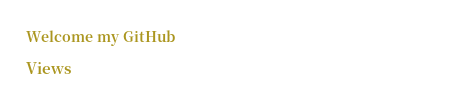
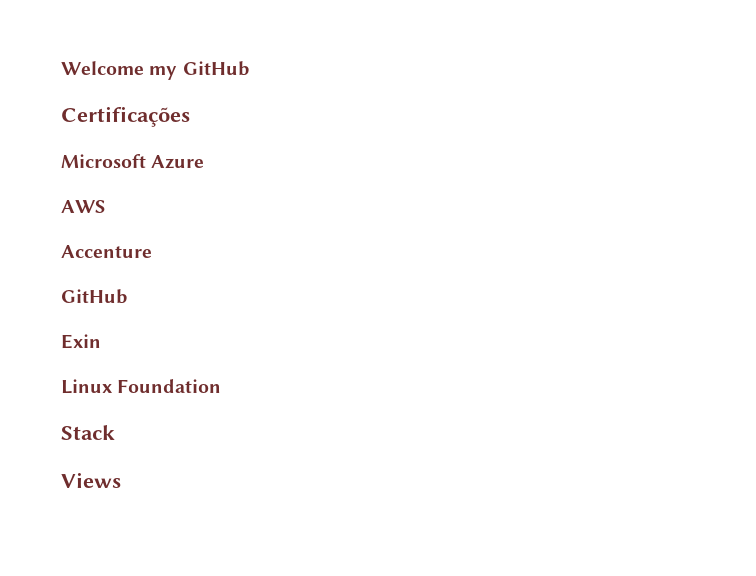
+ Certificações
+ Microsoft Azure
+ AWS
+ Accenture
+ GitHub
+ Exin
+ Linux Foundation
+ Stack

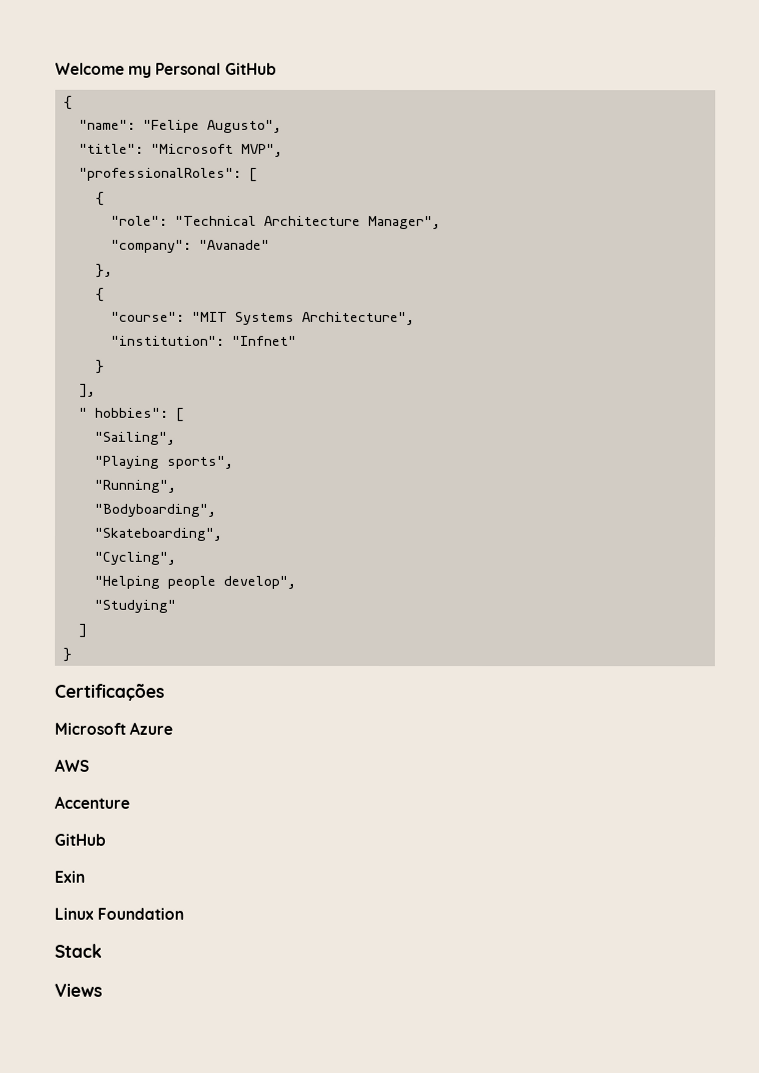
- Welcome my GitHub
+ Welcome my Personal GitHub
+ {
+ "name": "Felipe Augusto",
+ "title": "Microsoft MVP",
+ "professionalRoles": [
+ {
+ "role": "Technical Architecture Manager",
+ "company": "Avanade"
+ },
+ {
+ "course": "MIT Systems Architecture",
+ "institution": "Infnet"
+ }
+ ],
+ " hobbies": [
+ "Sailing",
+ "Playing sports",
+ "Running",
+ "Bodyboarding",
+ "Skateboarding",
+ "Cycling",
+ "Helping people develop",
+ "Studying"
+ ]
+ }

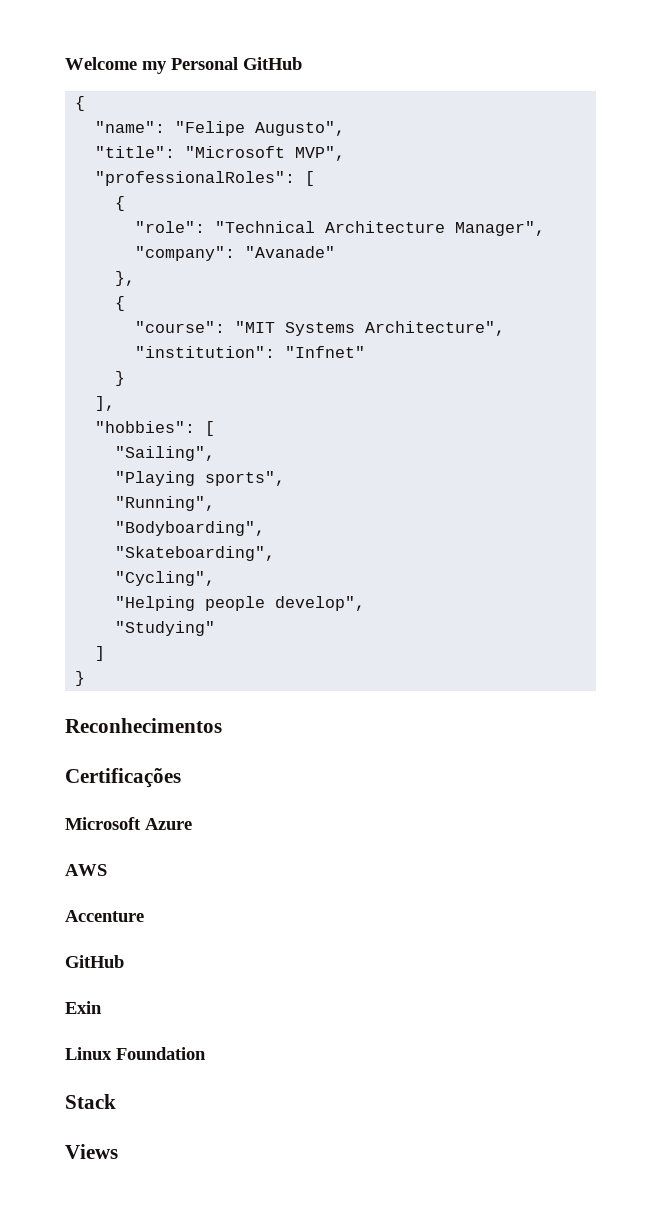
- " hobbies": [
+ "hobbies": [
+ Reconhecimentos

